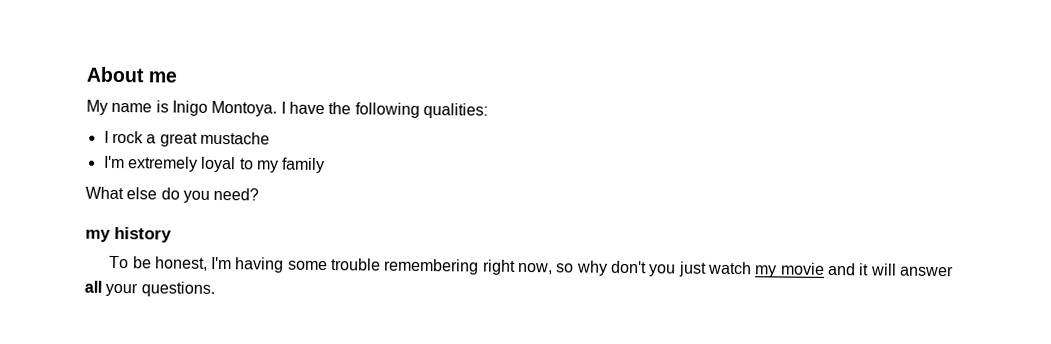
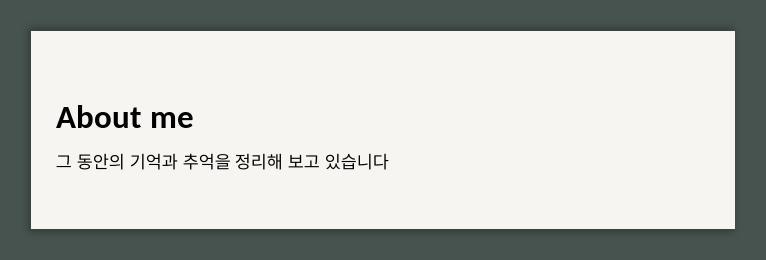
- My name is Inigo Montoya. I have the following qualities:
- I rock a great mustache
- I'm extremely loyal to my family
- What else do you need?
- my history
- To be honest, I'm having some trouble remembering right now, so why don't you just watch my movie and it will answer all your questions.
+ 그 동안의 기억과 추억을 정리해 보고 있습니다

